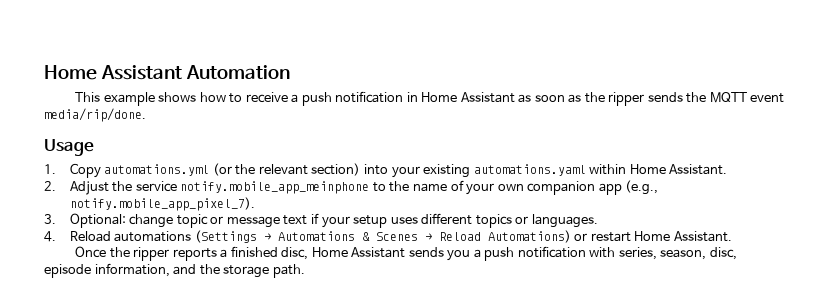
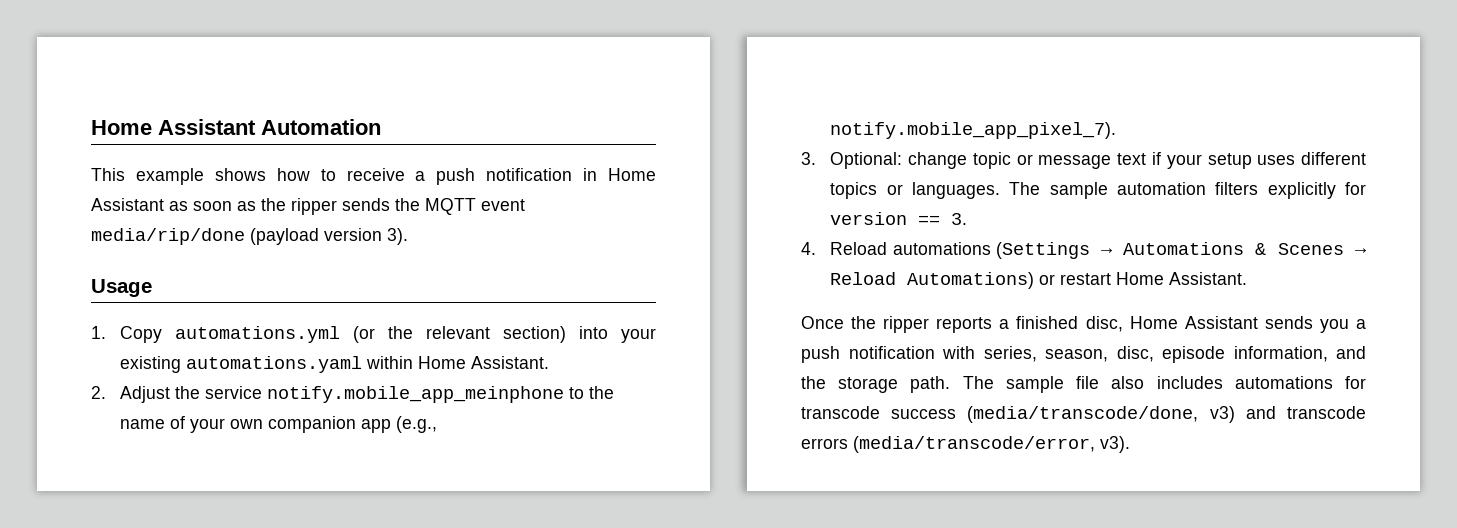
- This example shows how to receive a push notification in Home Assistant as soon as the ripper sends the MQTT event media/rip/done.
+ This example shows how to receive a push notification in Home Assistant as soon as the ripper sends the MQTT event media/rip/done (payload version 3).
+ The sample automation filters explicitly for version == 3.
+ The sample file also includes automations for transcode success (media/transcode/done, v3) and transcode errors (media/transcode/error, v3).

